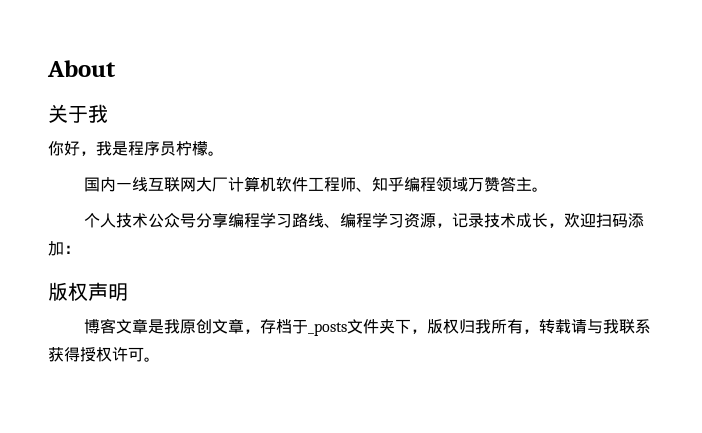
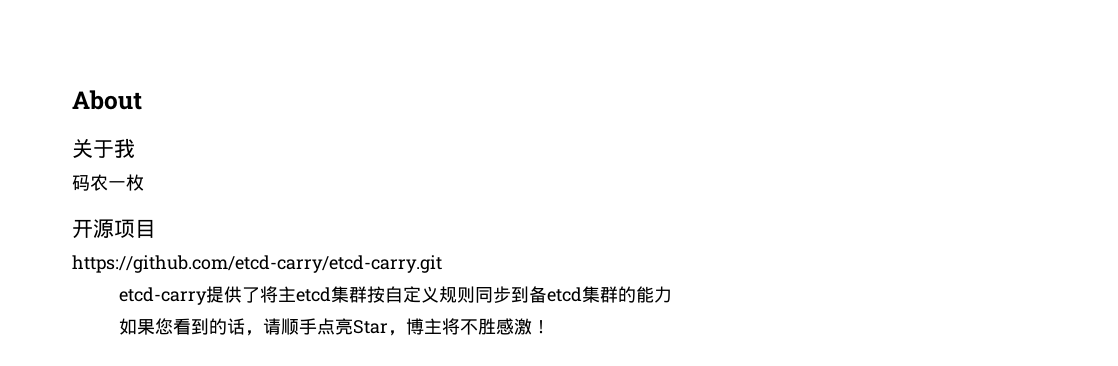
- 你好，我是程序员柠檬。
- 国内一线互联网大厂计算机软件工程师、知乎编程领域万赞答主。
- 个人技术公众号分享编程学习路线、编程学习资源，记录技术成长，欢迎扫码添加：
- 版权声明
- 博客文章是我原创文章，存档于_posts文件夹下，版权归我所有，转载请与我联系获得授权许可。
+ 码农一枚
+ 开源项目
+ https://github.com/etcd-carry/etcd-carry.git
+ etcd-carry提供了将主etcd集群按自定义规则同步到备etcd集群的能力
+ 如果您看到的话，请顺手点亮Star，博主将不胜感激！

